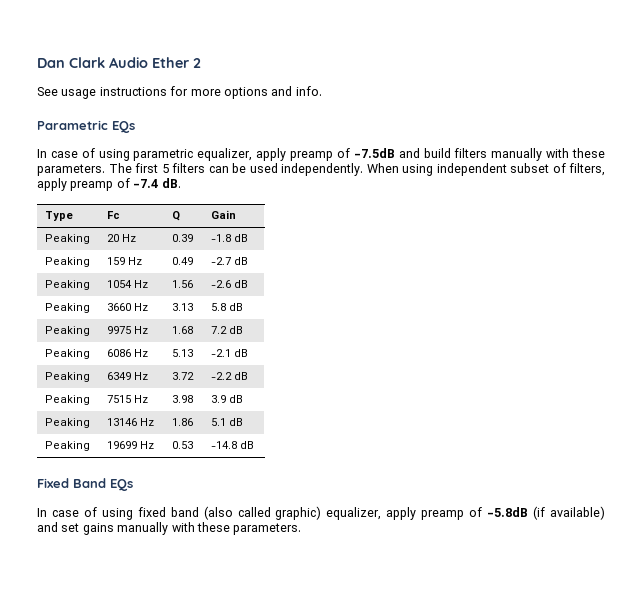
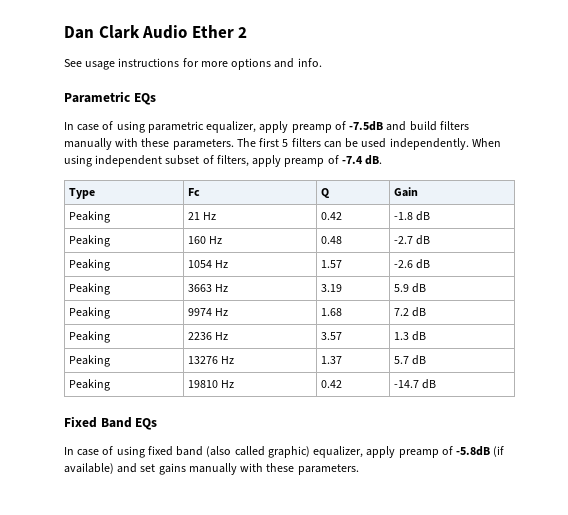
- Peaking | 20 Hz | 0.39 | -1.8 dB
+ Peaking | 21 Hz | 0.42 | -1.8 dB
- Peaking | 159 Hz | 0.49 | -2.7 dB
+ Peaking | 160 Hz | 0.48 | -2.7 dB
- Peaking | 1054 Hz | 1.56 | -2.6 dB
+ Peaking | 1054 Hz | 1.57 | -2.6 dB
- Peaking | 3660 Hz | 3.13 | 5.8 dB
- Peaking | 9975 Hz | 1.68 | 7.2 dB
+ Peaking | 3663 Hz | 3.19 | 5.9 dB
+ Peaking | 9974 Hz | 1.68 | 7.2 dB
- Peaking | 6086 Hz | 5.13 | -2.1 dB
- Peaking | 6349 Hz | 3.72 | -2.2 dB
- Peaking | 7515 Hz | 3.98 | 3.9 dB
- Peaking | 13146 Hz | 1.86 | 5.1 dB
- Peaking | 19699 Hz | 0.53 | -14.8 dB
+ Peaking | 2236 Hz | 3.57 | 1.3 dB
+ Peaking | 13276 Hz | 1.37 | 5.7 dB
+ Peaking | 19810 Hz | 0.42 | -14.7 dB

